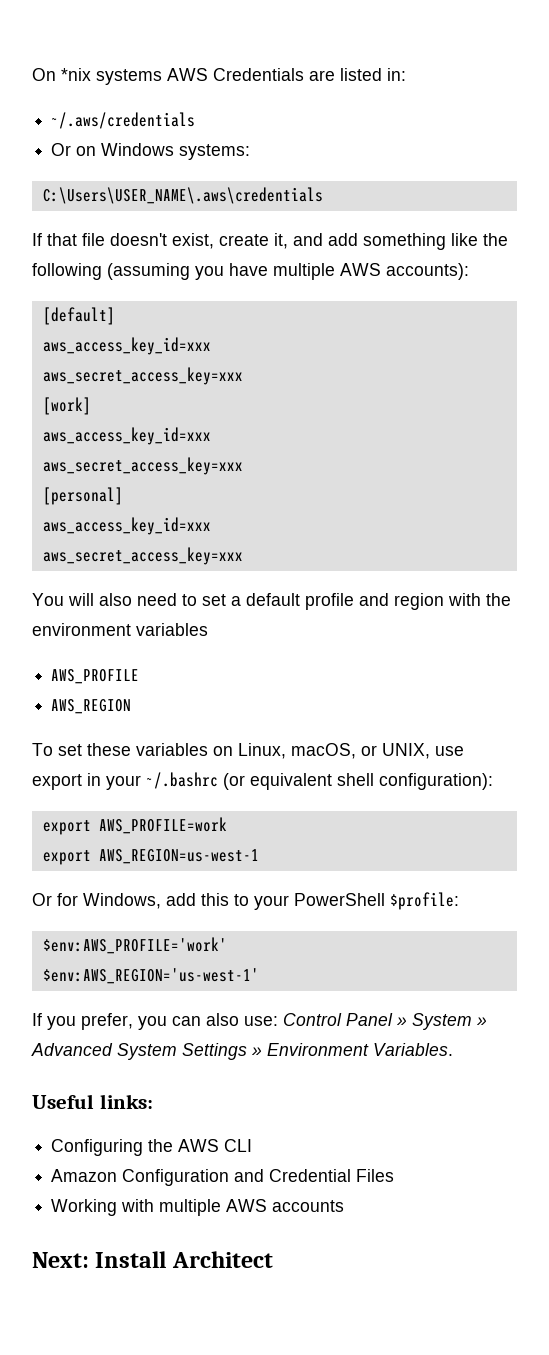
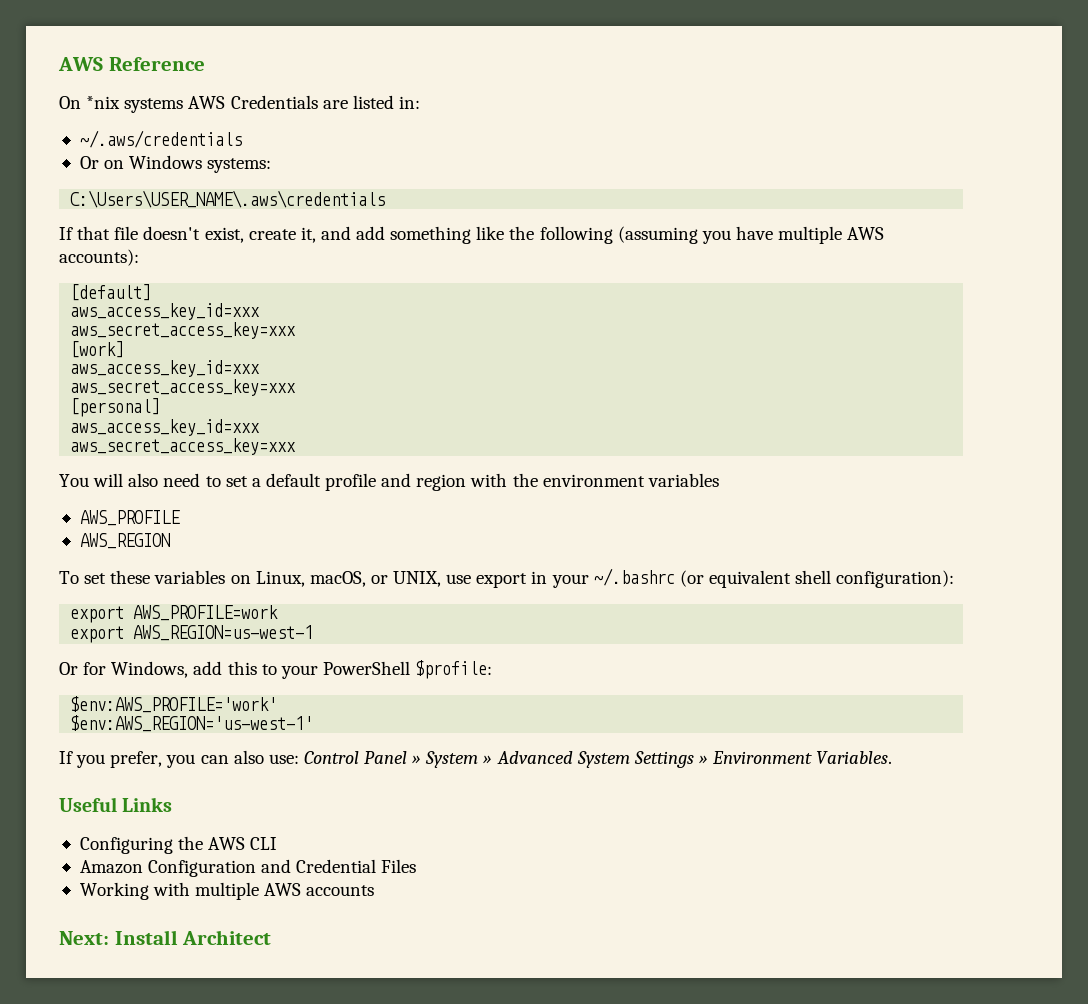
+ AWS Reference
- Useful links:
+ Useful Links

